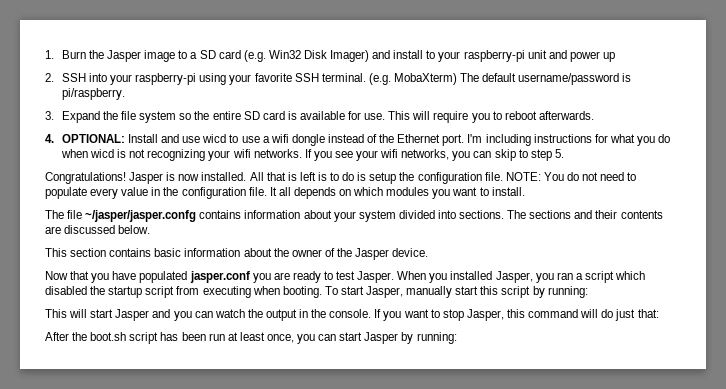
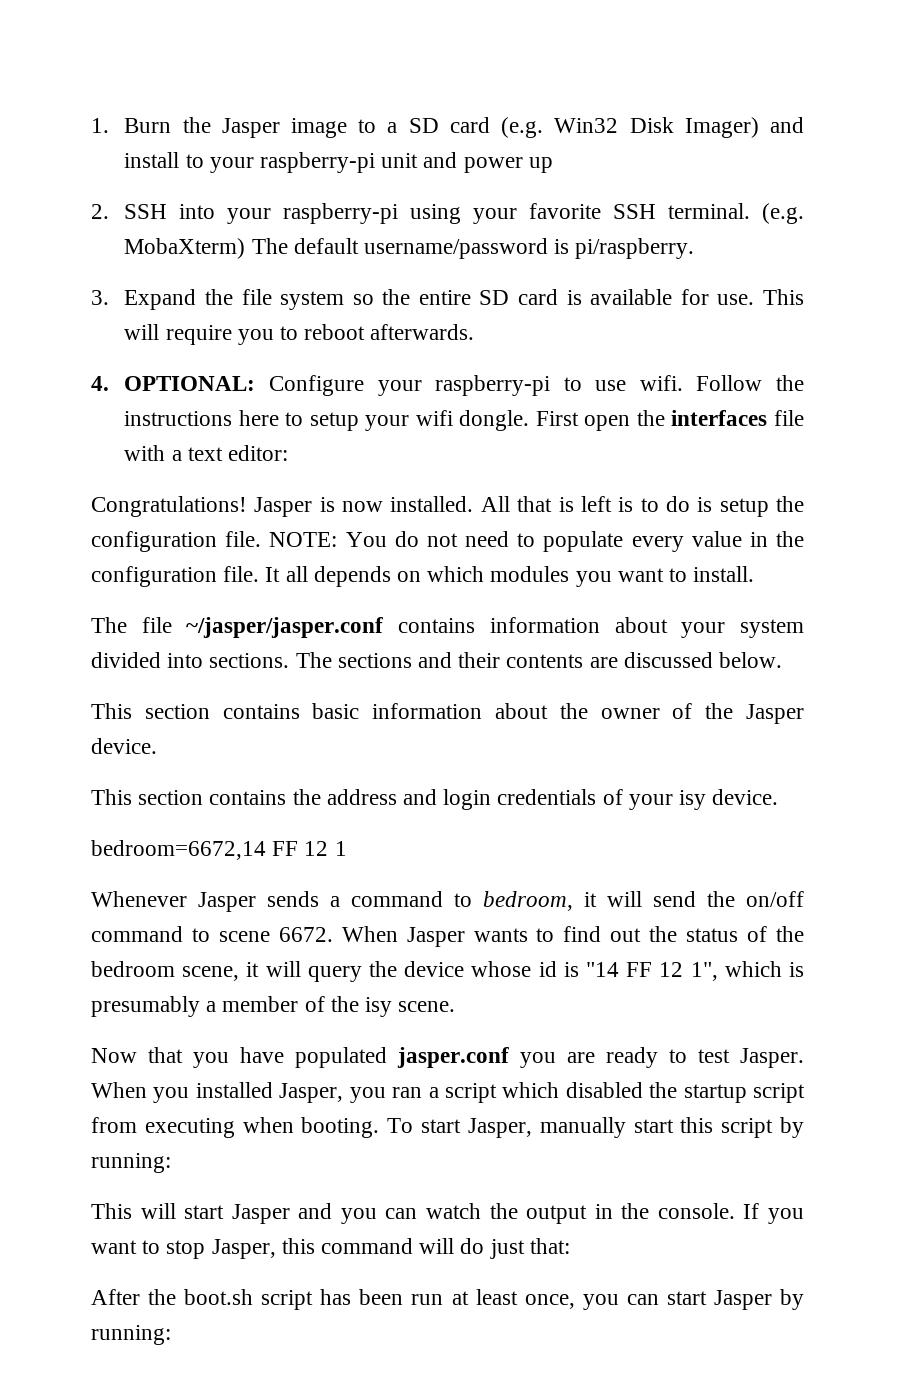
- 4. OPTIONAL: Install and use wicd to use a wifi dongle instead of the Ethernet port. I'm including instructions for what you do when wicd is not recognizing your wifi networks. If you see your wifi networks, you can skip to step 5.
+ 4. OPTIONAL: Configure your raspberry-pi to use wifi. Follow the instructions here to setup your wifi dongle. First open the interfaces file with a text editor:
- The file ~/jasper/jasper.confg contains information about your system divided into sections.
+ The file ~/jasper/jasper.conf contains information about your system divided into sections.
+ This section contains the address and login credentials of your isy device.
+ bedroom=6672,14 FF 12 1
+ Whenever Jasper sends a command to bedroom, it will send the on/off command to scene 6672. When Jasper wants to find out the status of the bedroom scene, it will query the device whose id is "14 FF 12 1", which is presumably a member of the isy scene.

